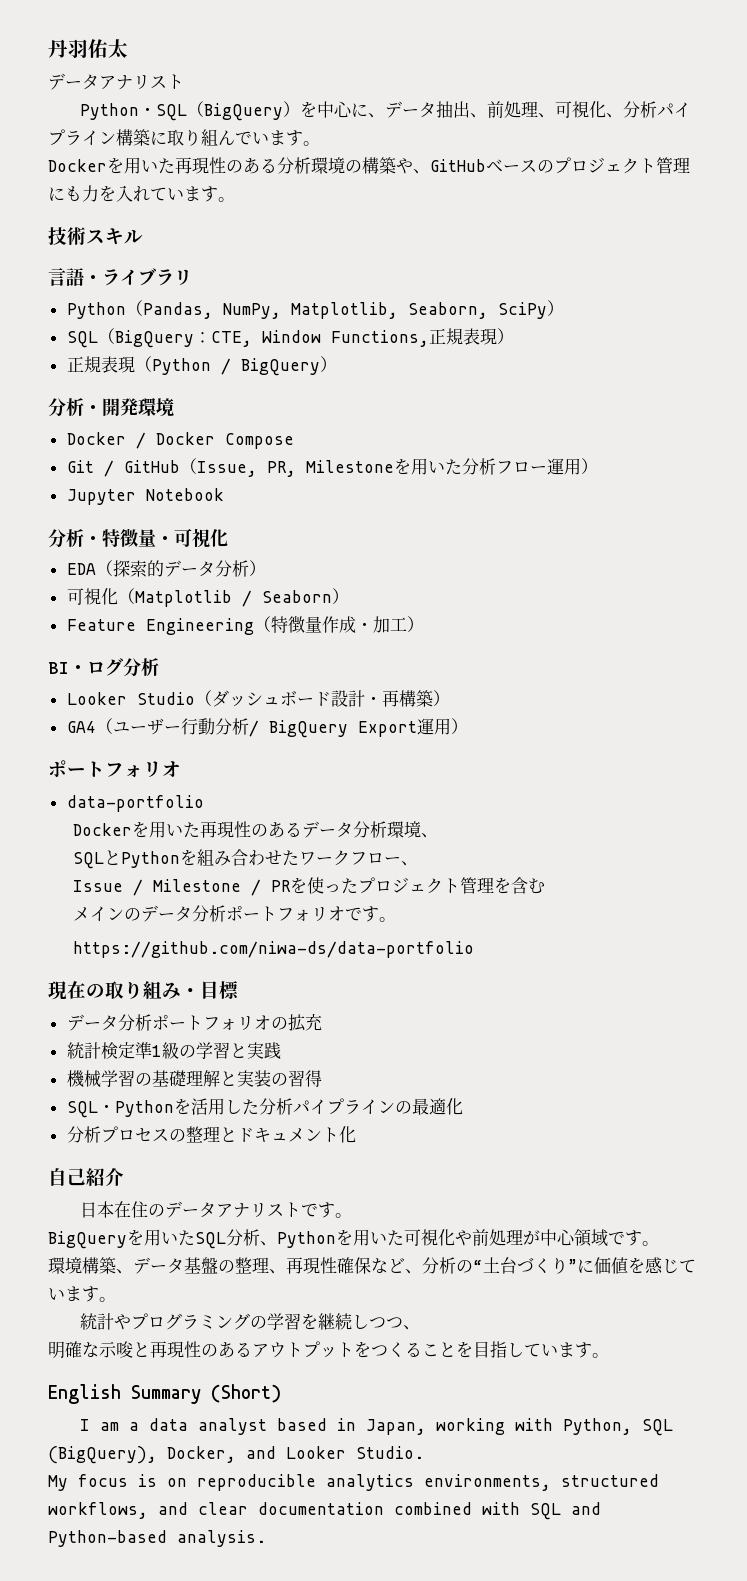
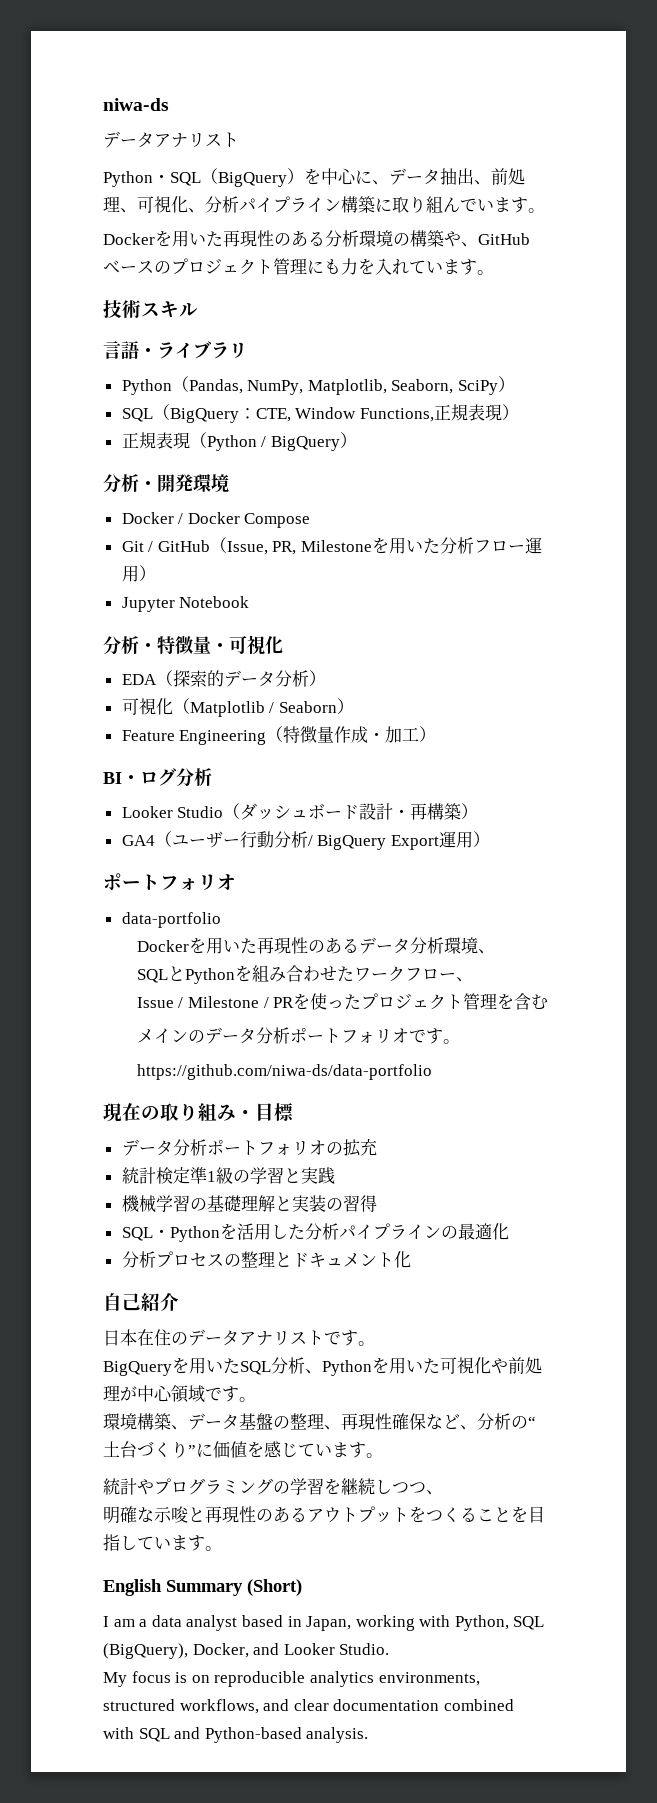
- 丹羽佑太
+ niwa-ds

